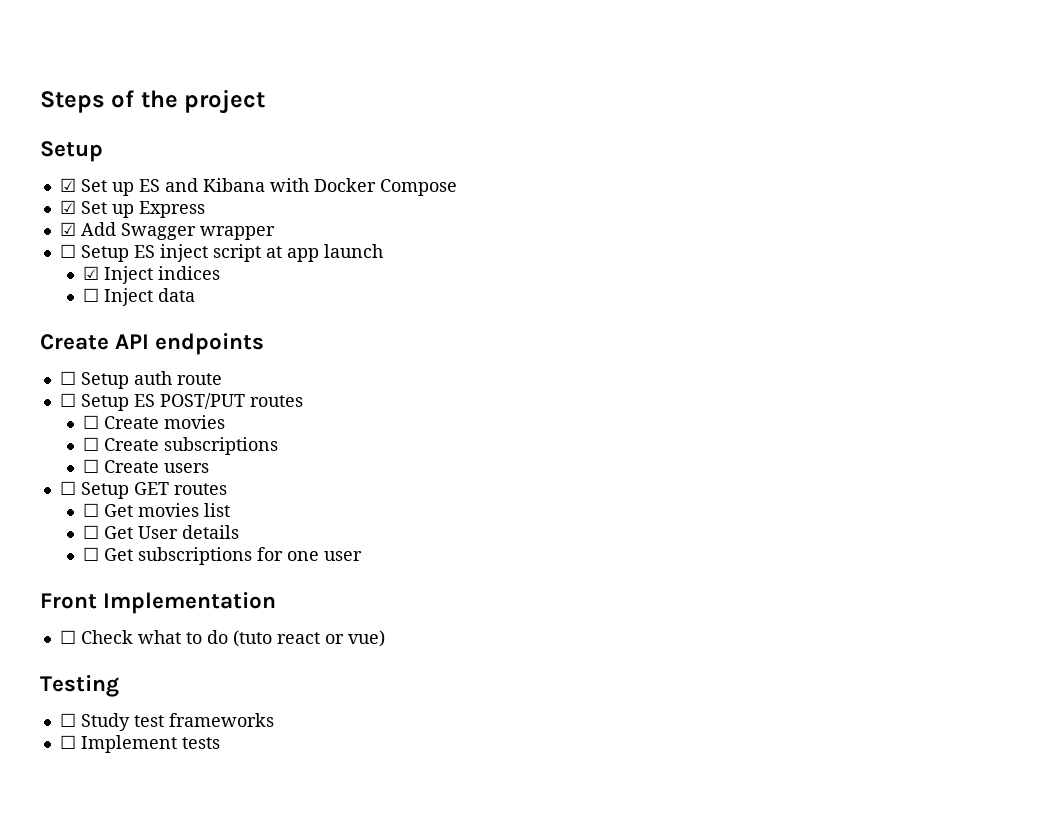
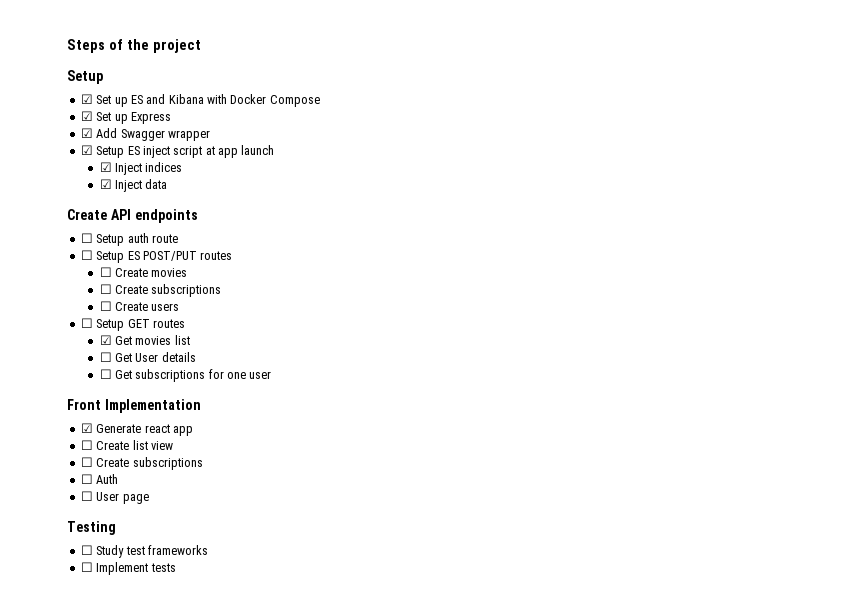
- ☐ Setup ES inject script at app launch
+ ☑ Setup ES inject script at app launch
- ☐ Inject data
+ ☑ Inject data
- ☐ Get movies list
+ ☑ Get movies list
- ☐ Check what to do (tuto react or vue)
+ ☑ Generate react app
+ ☐ Create list view
+ ☐ Create subscriptions
+ ☐ Auth
+ ☐ User page

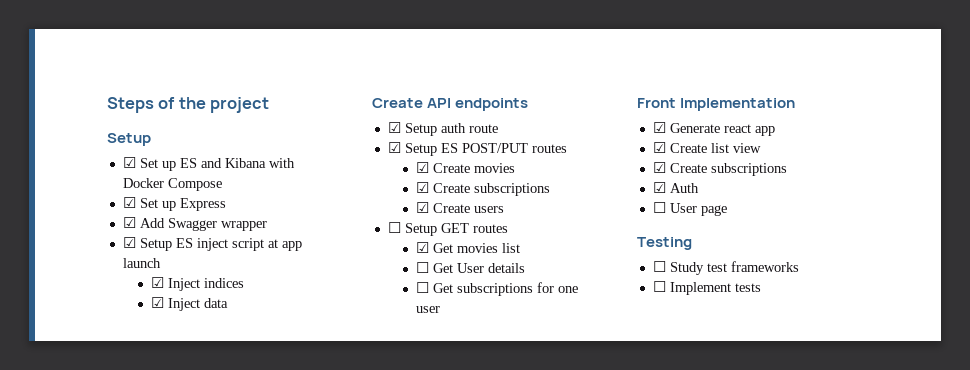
- ☐ Setup auth route
+ ☑ Setup auth route
- ☐ Setup ES POST/PUT routes
+ ☑ Setup ES POST/PUT routes
- ☐ Create movies
- ☐ Create subscriptions
- ☐ Create users
+ ☑ Create movies
+ ☑ Create subscriptions
+ ☑ Create users
- ☐ Create list view
- ☐ Create subscriptions
- ☐ Auth
+ ☑ Create list view
+ ☑ Create subscriptions
+ ☑ Auth

